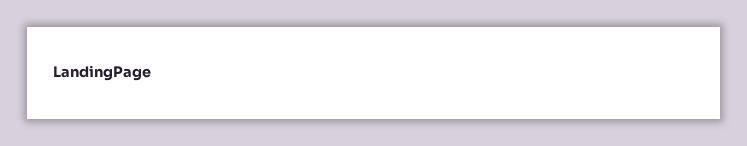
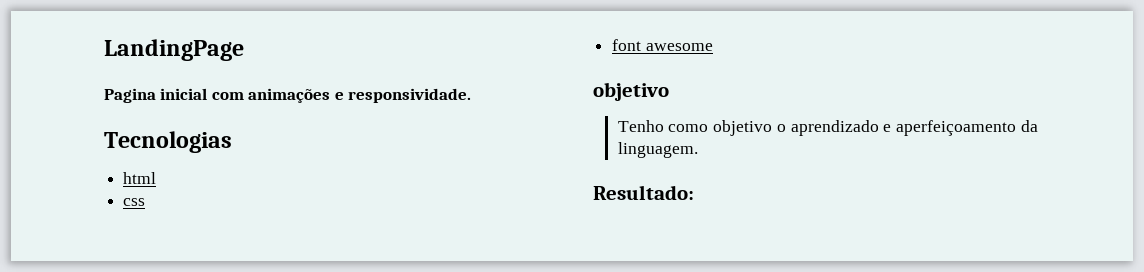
+ Pagina inicial com animações e responsividade.
+ Tecnologias
+ html
+ css
+ font awesome
+ objetivo
+ Tenho como objetivo o aprendizado e aperfeiçoamento da linguagem.
+ Resultado:

